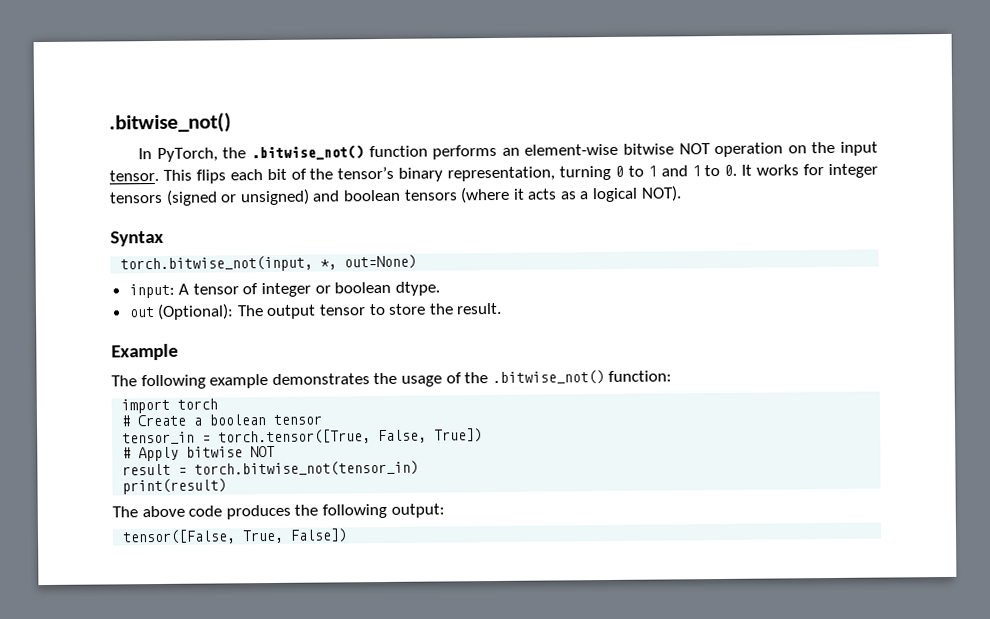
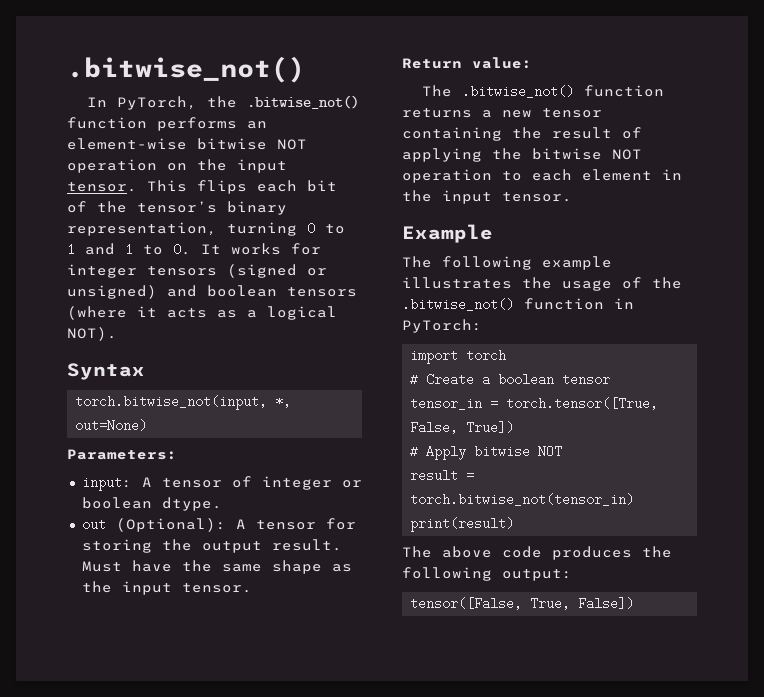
+ Parameters:
- out (Optional): The output tensor to store the result.
+ out (Optional): A tensor for storing the output result. Must have the same shape as the input tensor.
+ Return value:
+ The .bitwise_not() function returns a new tensor containing the result of applying the bitwise NOT operation to each element in the input tensor.
- The following example demonstrates the usage of the .bitwise_not() function:
+ The following example illustrates the usage of the .bitwise_not() function in PyTorch:

